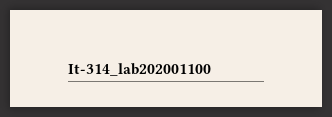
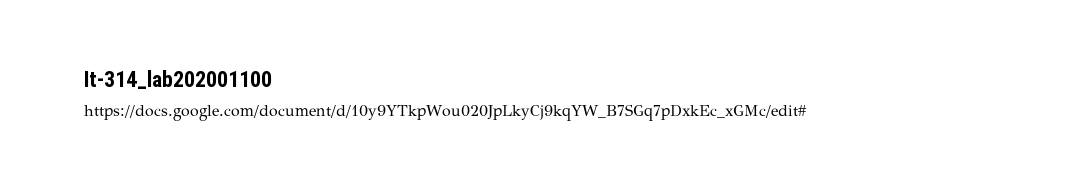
+ https://docs.google.com/document/d/10y9YTkpWou020JpLkyCj9kqYW_B7SGq7pDxkEc_xGMc/edit#

